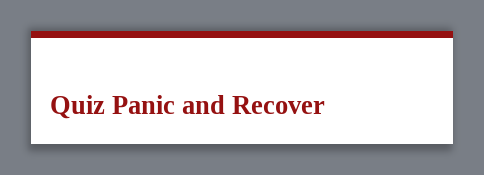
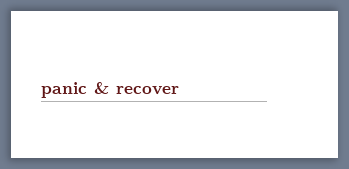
- Quiz Panic and Recover
+ panic & recover

